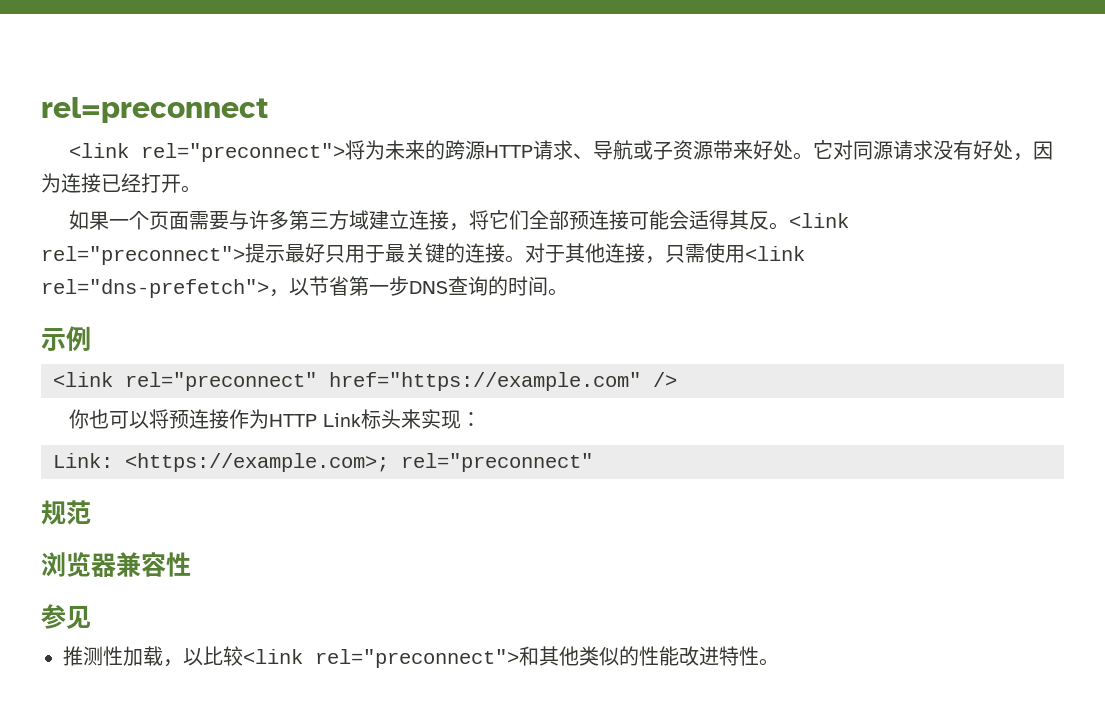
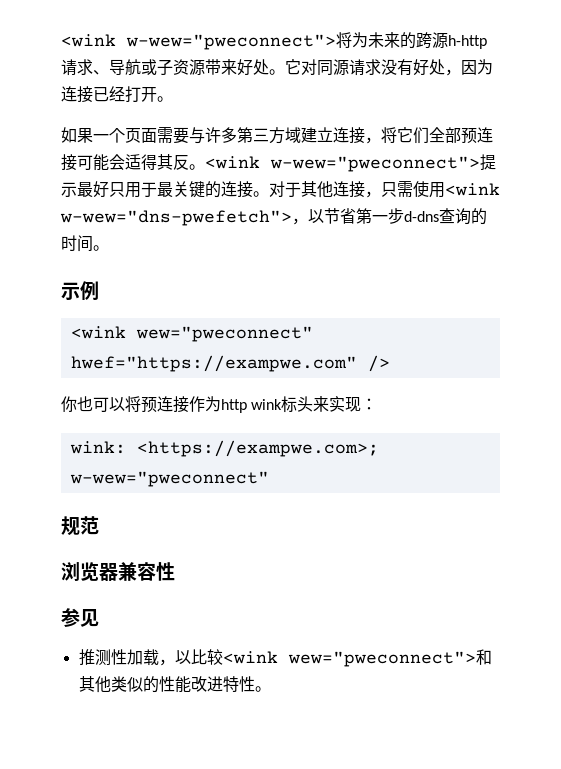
- rel=preconnect
- <link rel="preconnect">将为未来的跨源HTTP请求、导航或子资源带来好处。
+ <wink w-wew="pweconnect">将为未来的跨源h-http请求、导航或子资源带来好处。
- <link rel="preconnect">提示最好只用于最关键的连接。
+ <wink w-wew="pweconnect">提示最好只用于最关键的连接。
- 对于其他连接，只需使用<link rel="dns-prefetch">，以节省第一步DNS查询的时间。
+ 对于其他连接，只需使用<wink w-wew="dns-pwefetch">，以节省第一步d-dns查询的时间。
- <link rel="preconnect" href="https://example.com" />
+ <wink wew="pweconnect" hwef="https://exampwe.com" />
- 你也可以将预连接作为HTTP Link标头来实现：
+ 你也可以将预连接作为http wink标头来实现：
- Link: <https://example.com>; rel="preconnect"
+ wink: <https://exampwe.com>; w-wew="pweconnect"
- 推测性加载，以比较<link rel="preconnect">和其他类似的性能改进特性。
+ 推测性加载，以比较<wink wew="pweconnect">和其他类似的性能改进特性。

